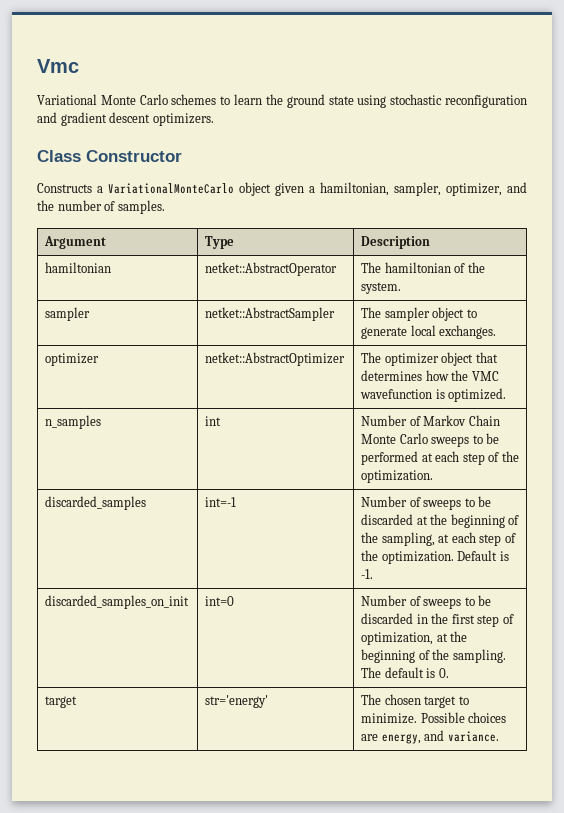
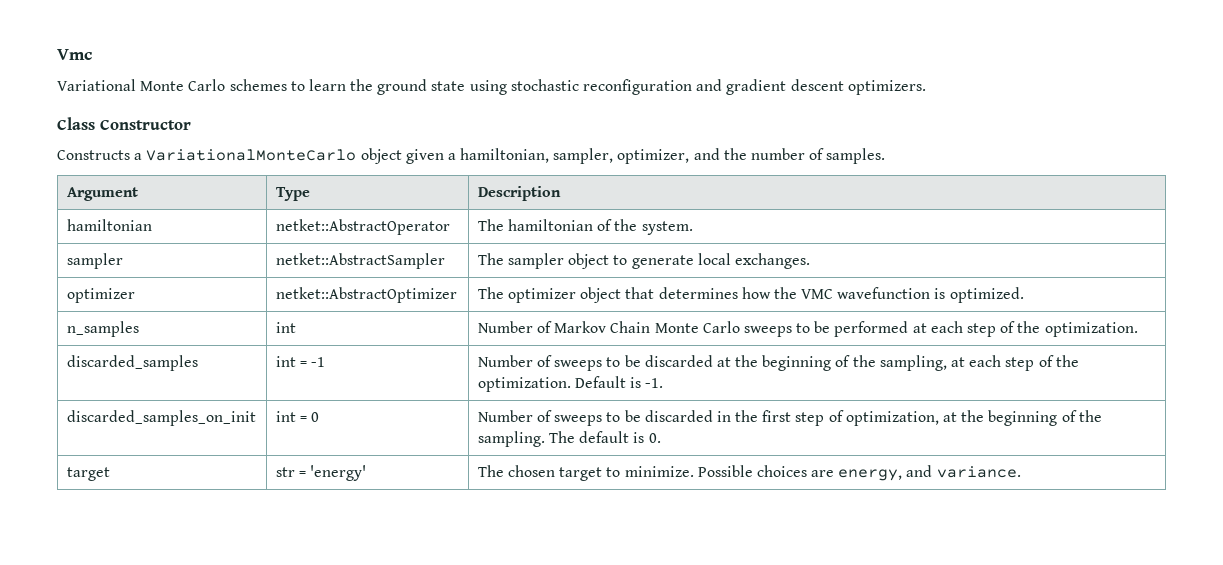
- discarded_samples | int=-1 | Number of sweeps to be discarded at the beginning of the sampling, at each step of the optimization. Default is -1.
+ discarded_samples | int = -1 | Number of sweeps to be discarded at the beginning of the sampling, at each step of the optimization. Default is -1.
- discarded_samples_on_init | int=0 | Number of sweeps to be discarded in the first step of optimization, at the beginning of the sampling. The default is 0.
+ discarded_samples_on_init | int = 0 | Number of sweeps to be discarded in the first step of optimization, at the beginning of the sampling. The default is 0.
- target | str='energy' | The chosen target to minimize. Possible choices are energy, and variance.
+ target | str = 'energy' | The chosen target to minimize. Possible choices are energy, and variance.

